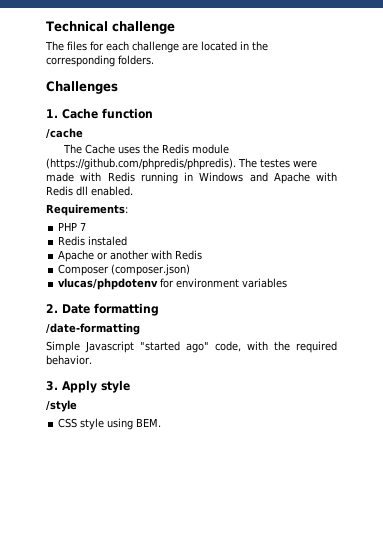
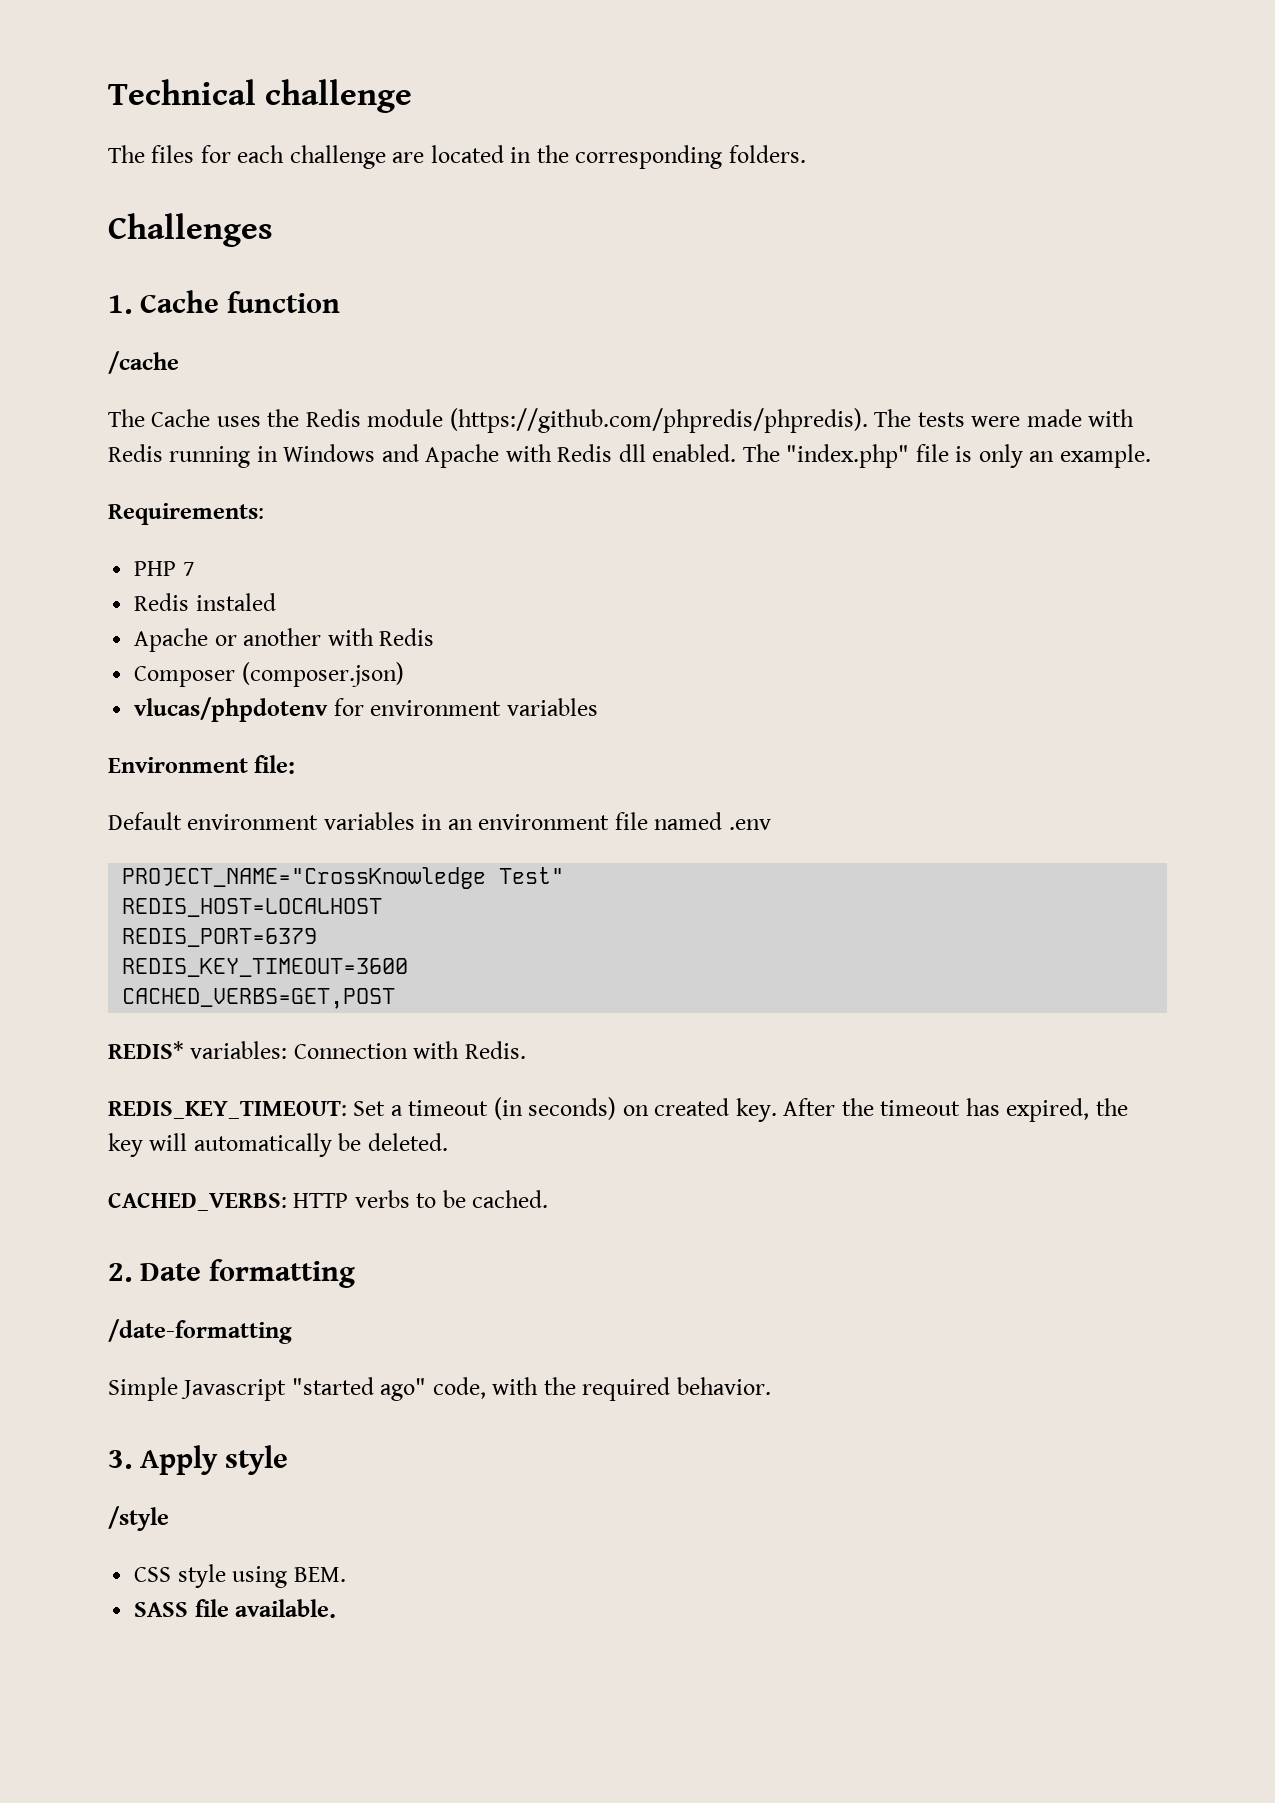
- The Cache uses the Redis module (https://github.com/phpredis/phpredis). The testes were made with Redis running in Windows and Apache with Redis dll enabled.
+ The Cache uses the Redis module (https://github.com/phpredis/phpredis). The tests were made with Redis running in Windows and Apache with Redis dll enabled. The "index.php" file is only an example.
+ Environment file:
+ Default environment variables in an environment file named .env
+ PROJECT_NAME="CrossKnowledge Test"
+ REDIS_HOST=LOCALHOST
+ REDIS_PORT=6379
+ REDIS_KEY_TIMEOUT=3600
+ CACHED_VERBS=GET,POST
+ REDIS* variables: Connection with Redis.
+ REDIS_KEY_TIMEOUT: Set a timeout (in seconds) on created key. After the timeout has expired, the key will automatically be deleted.
+ CACHED_VERBS: HTTP verbs to be cached.
+ SASS file available.

